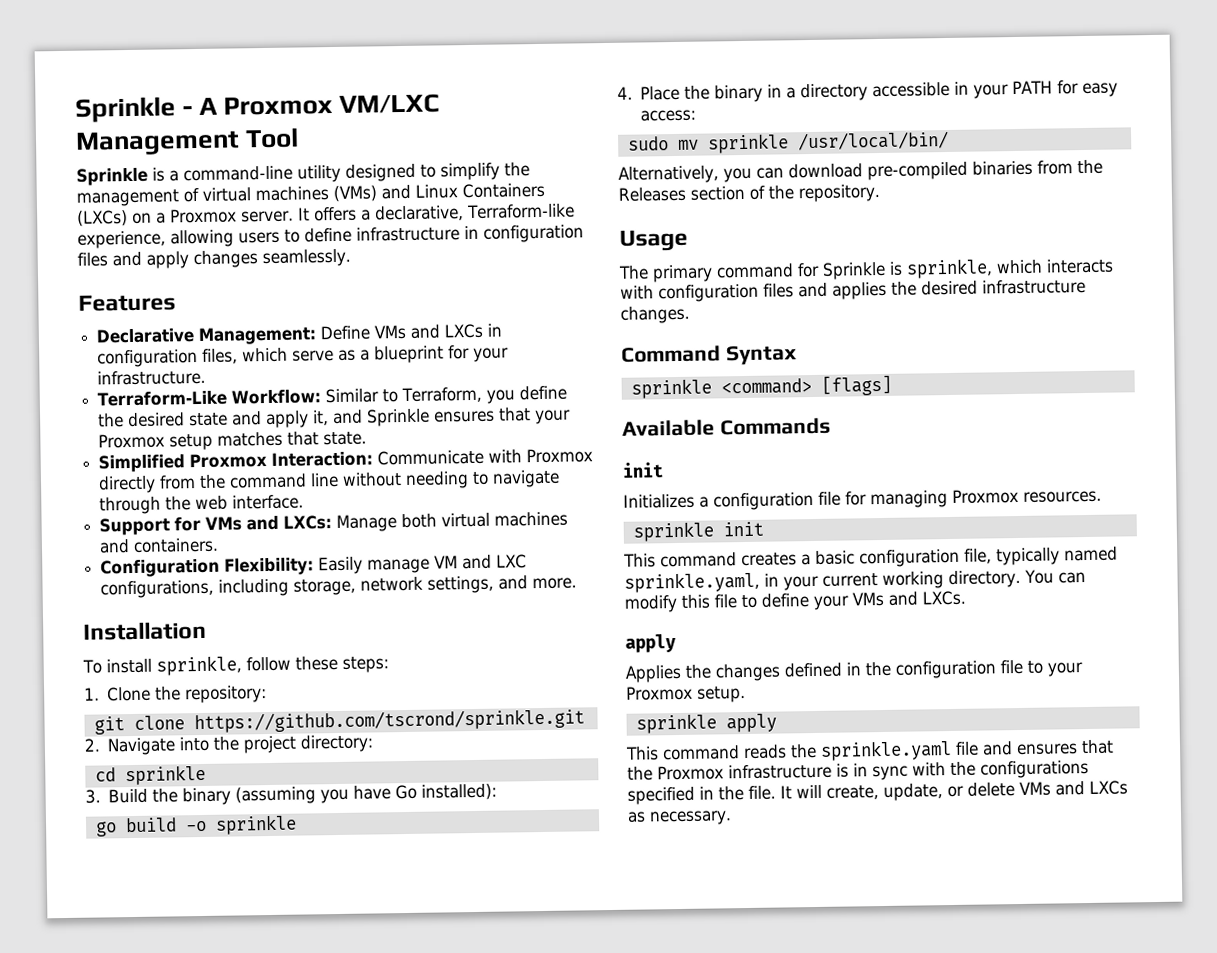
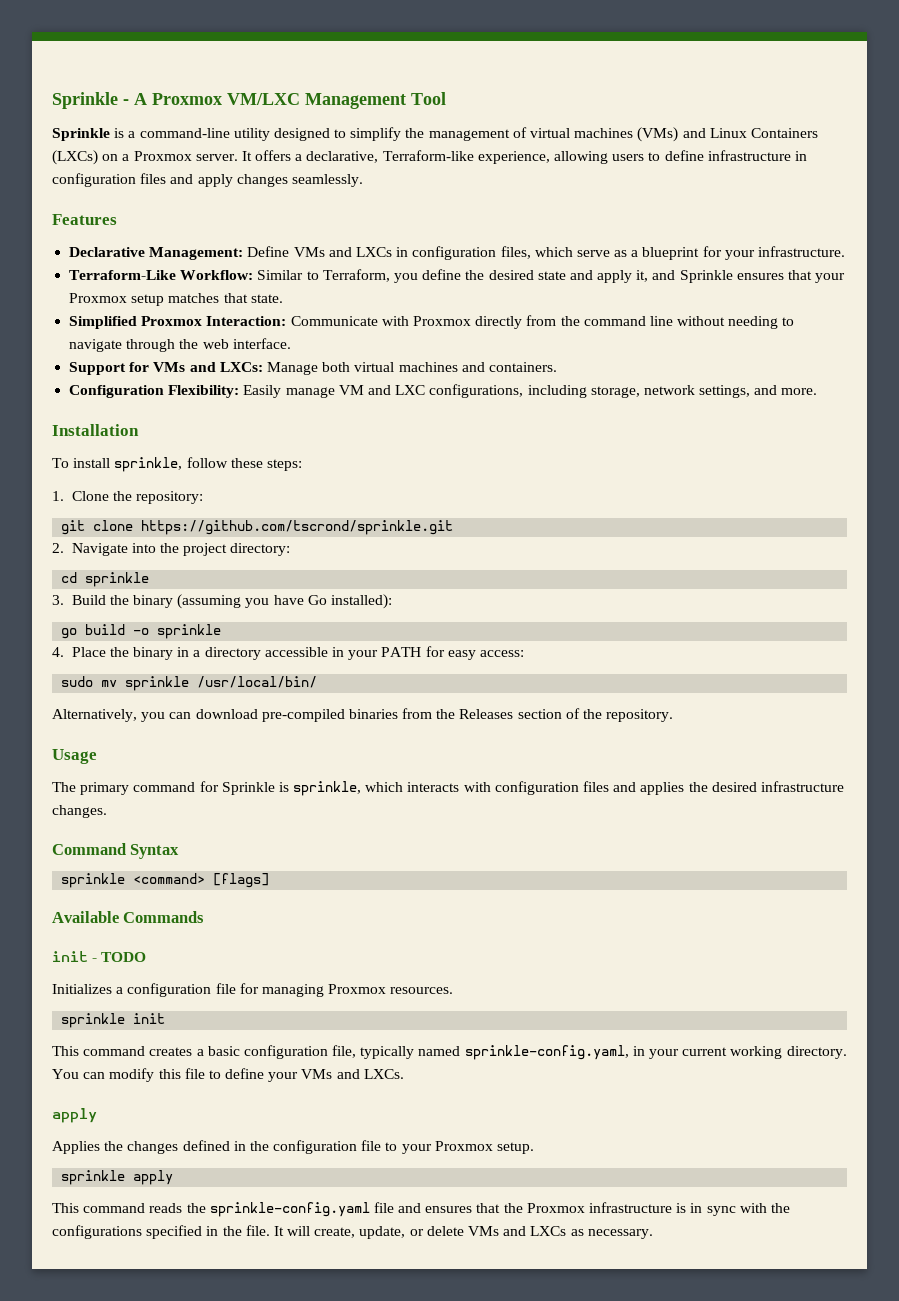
  Available Commands
- init
+ init - TODO
- This command creates a basic configuration file, typically named sprinkle.yaml, in your current working directory.
+ This command creates a basic configuration file, typically named sprinkle-config.yaml, in your current working directory.
- This command reads the sprinkle.yaml file and ensures that the Proxmox infrastructure is in sync with the configurations specified in the file.
+ This command reads the sprinkle-config.yaml file and ensures that the Proxmox infrastructure is in sync with the configurations specified in the file.

